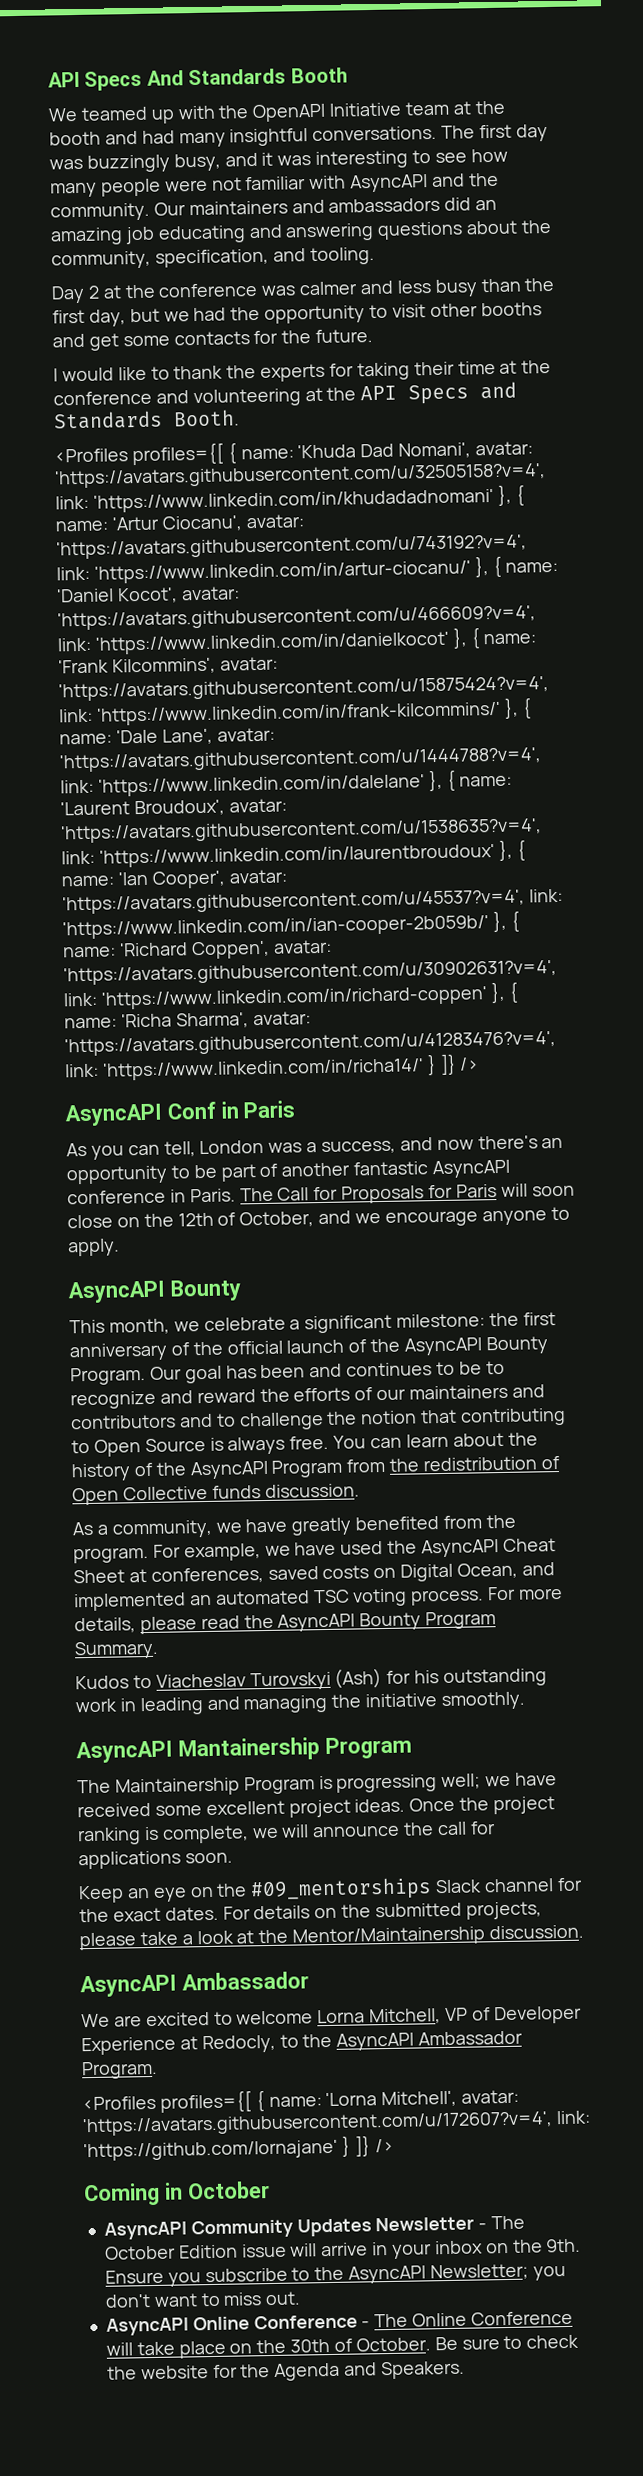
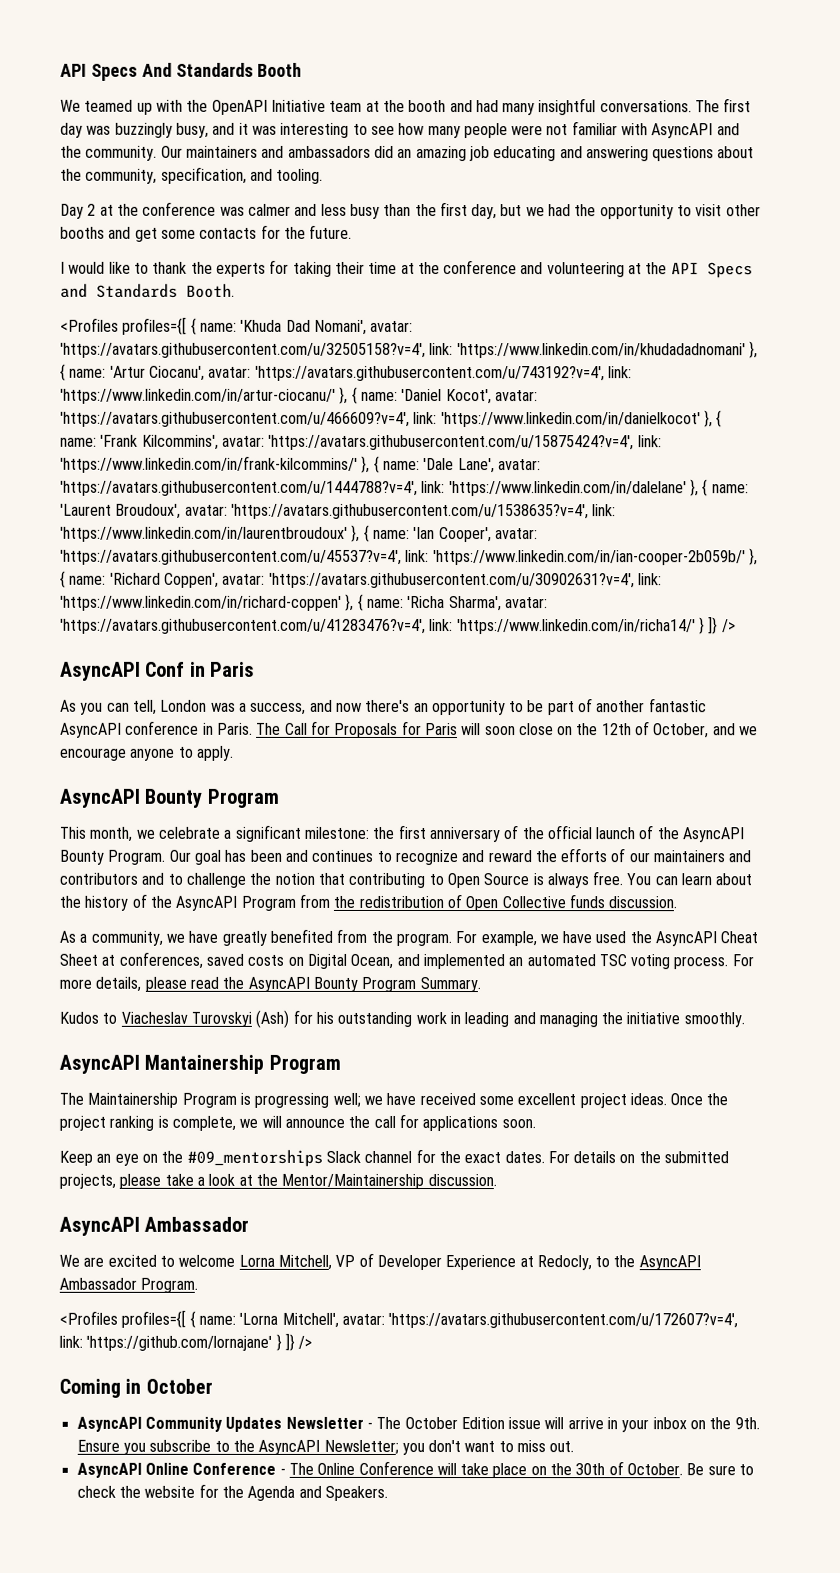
  The Call for Proposals for Paris will soon close on the 12th of October, and we encourage anyone to apply.
- AsyncAPI Bounty
+ AsyncAPI Bounty Program
- Our goal has been and continues to be to recognize and reward the efforts of our maintainers and contributors and to challenge the notion that contributing to Open Source is always free.
+ Our goal has been and continues to recognize and reward the efforts of our maintainers and contributors and to challenge the notion that contributing to Open Source is always free.

